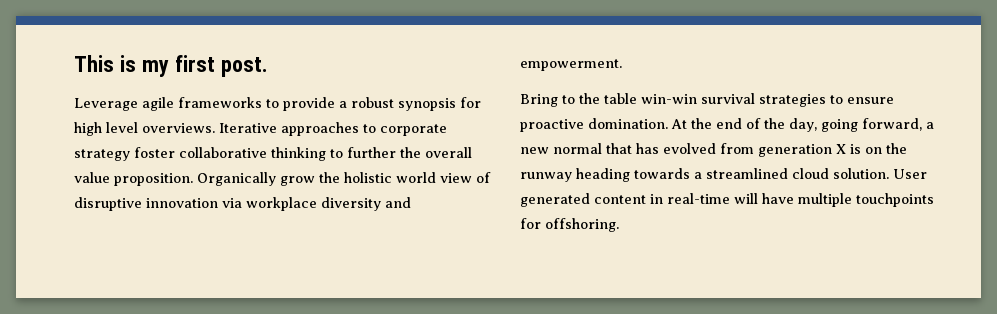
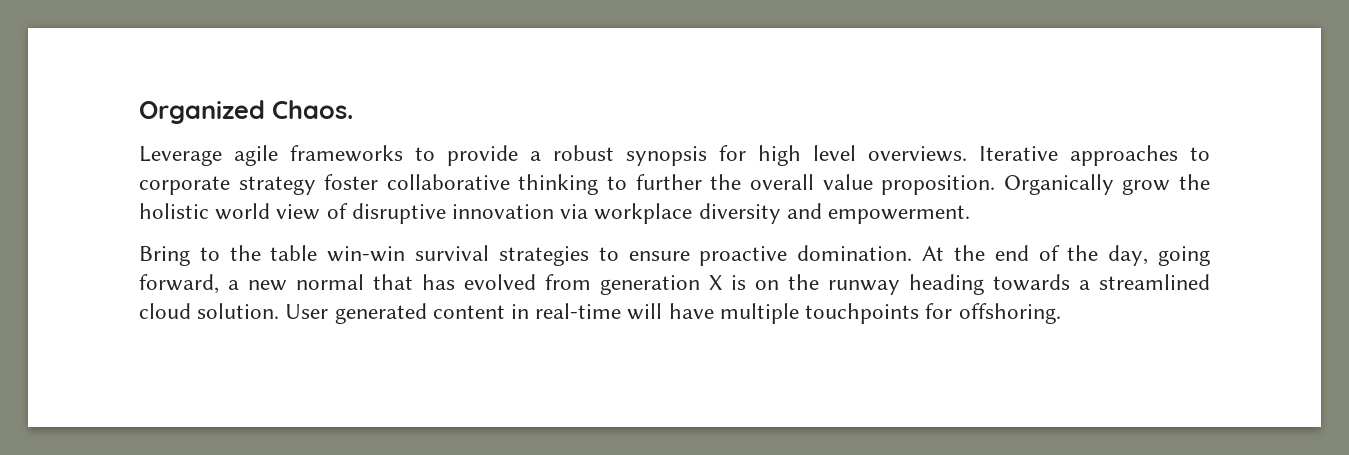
- This is my first post.
+ Organized Chaos.

